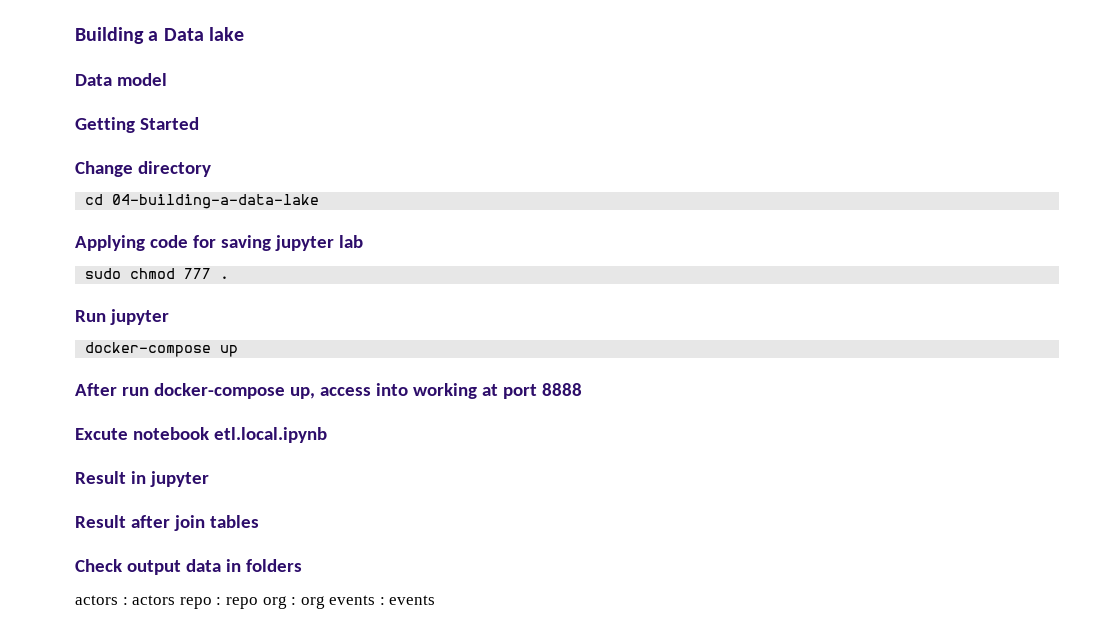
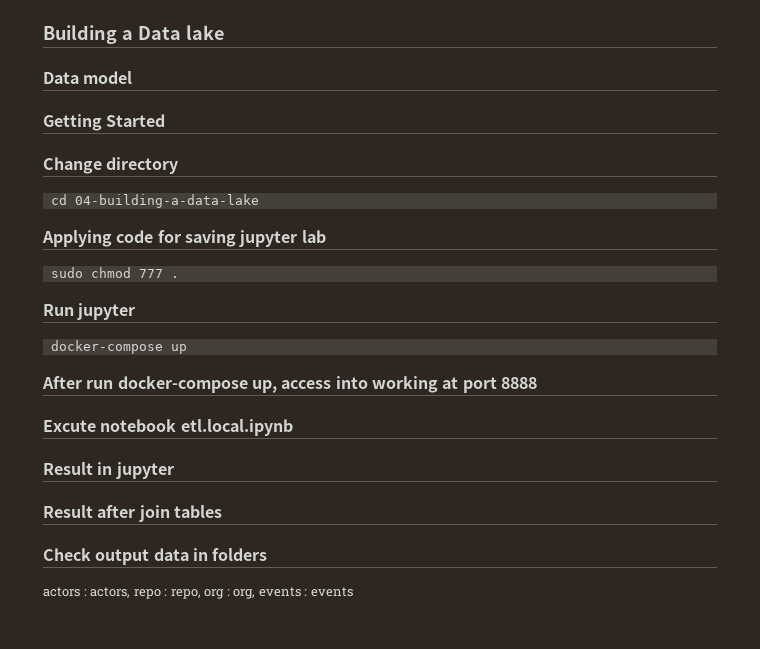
- actors : actors repo : repo org : org events : events
+ actors : actors, repo : repo, org : org, events : events

